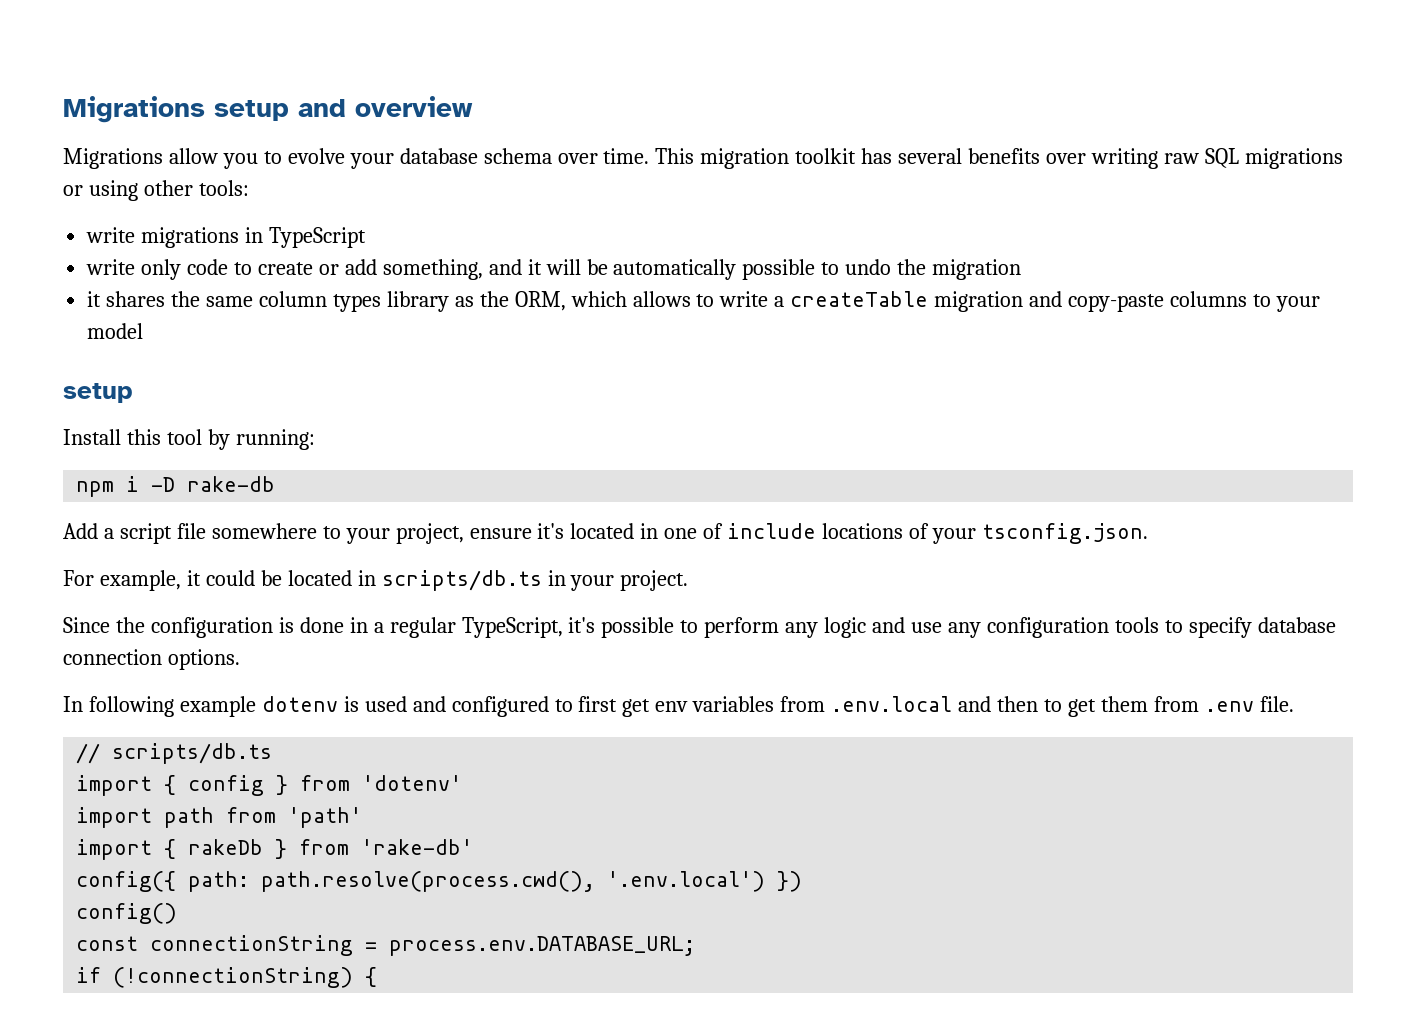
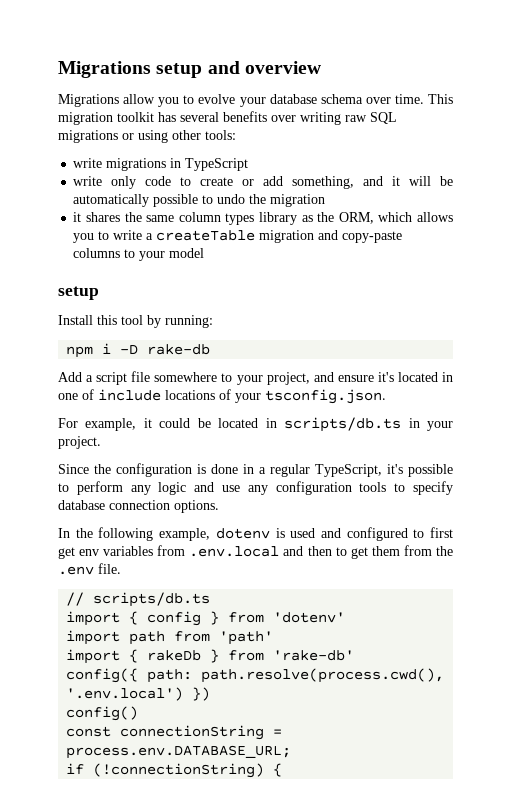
- it shares the same column types library as the ORM, which allows to write a createTable migration and copy-paste columns to your model
+ it shares the same column types library as the ORM, which allows you to write a createTable migration and copy-paste columns to your model
- Add a script file somewhere to your project, ensure it's located in one of include locations of your tsconfig.json.
+ Add a script file somewhere to your project, and ensure it's located in one of include locations of your tsconfig.json.
- In following example dotenv is used and configured to first get env variables from .env.local and then to get them from .env file.
+ In the following example, dotenv is used and configured to first get env variables from .env.local and then to get them from the .env file.

